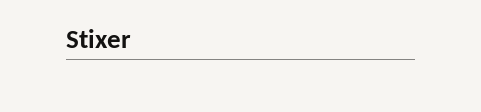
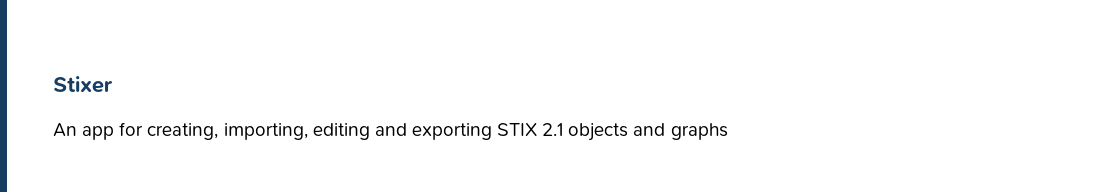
+ An app for creating, importing, editing and exporting STIX 2.1 objects and graphs

